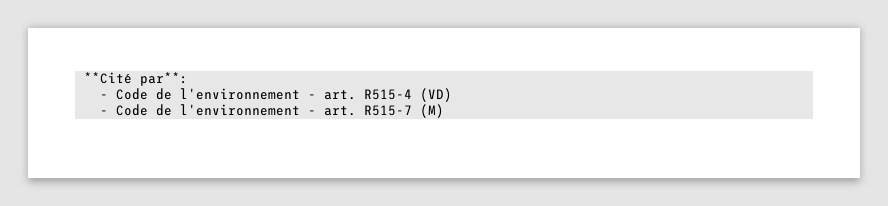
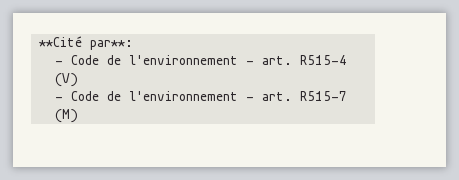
- - Code de l'environnement - art. R515-4 (VD)
+ - Code de l'environnement - art. R515-4 (V)

